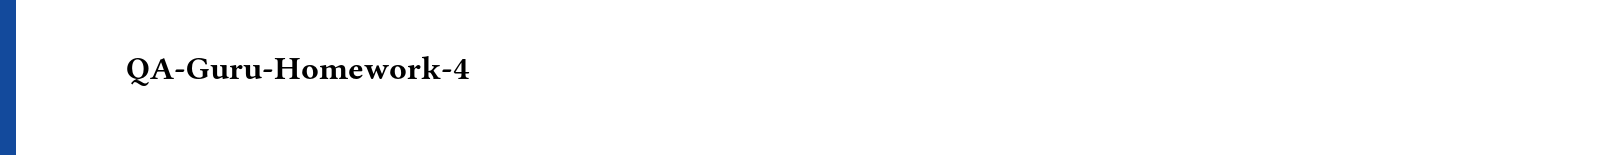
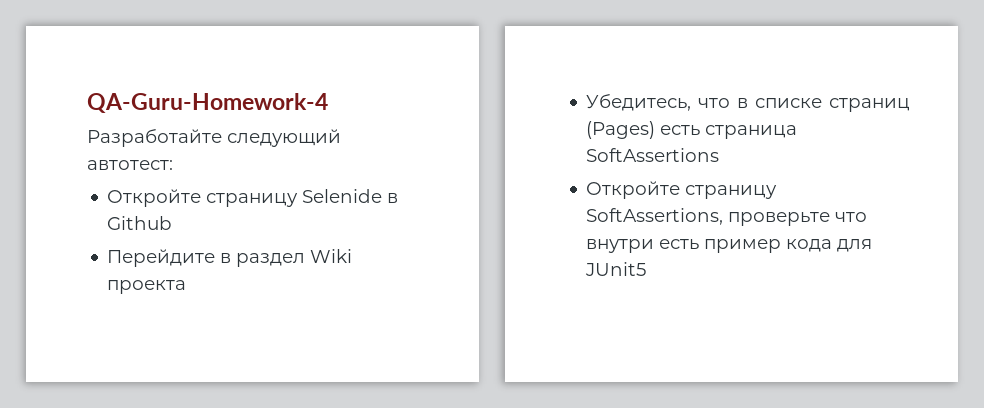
+ Разработайте следующий автотест:
+ Откройте страницу Selenide в Github
+ Перейдите в раздел Wiki проекта
+ Убедитесь, что в списке страниц (Pages) есть страница SoftAssertions
+ Откройте страницу SoftAssertions, проверьте что внутри есть пример кода для JUnit5

